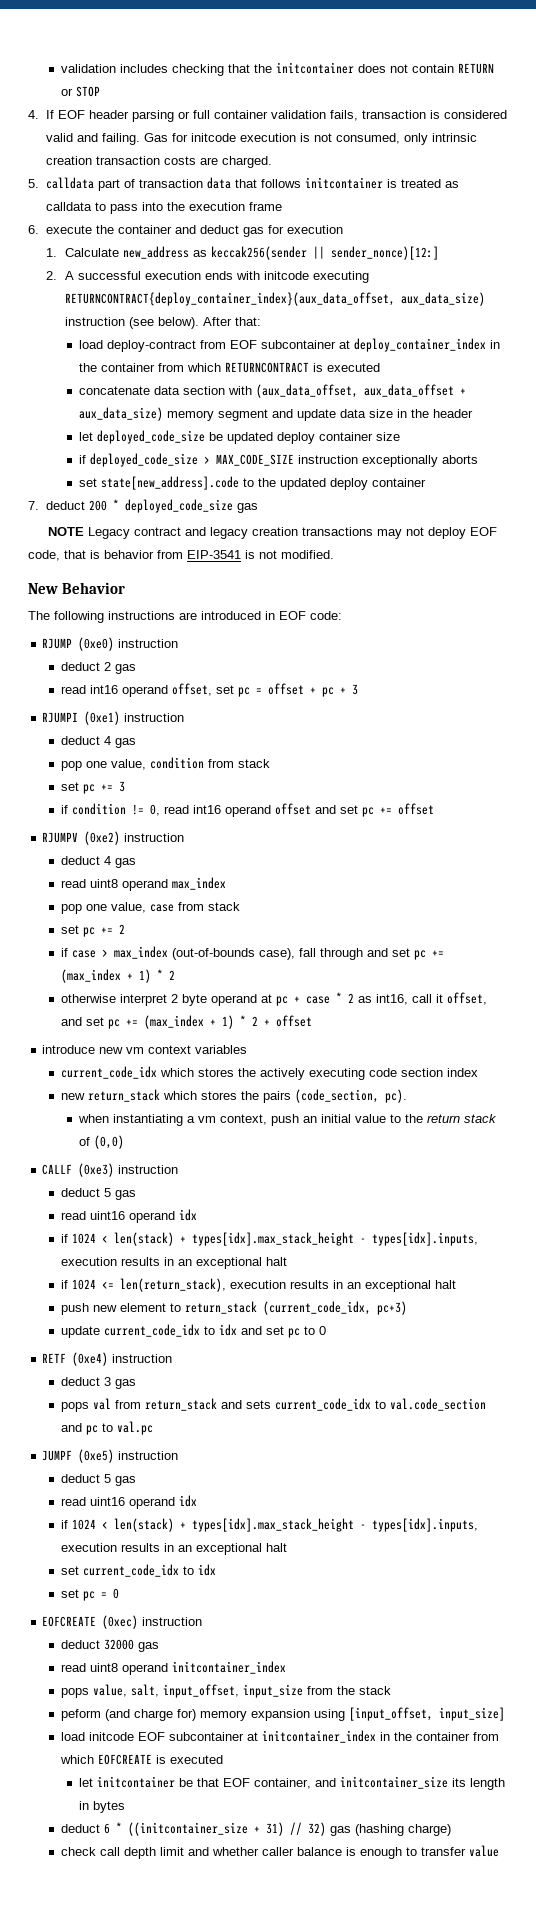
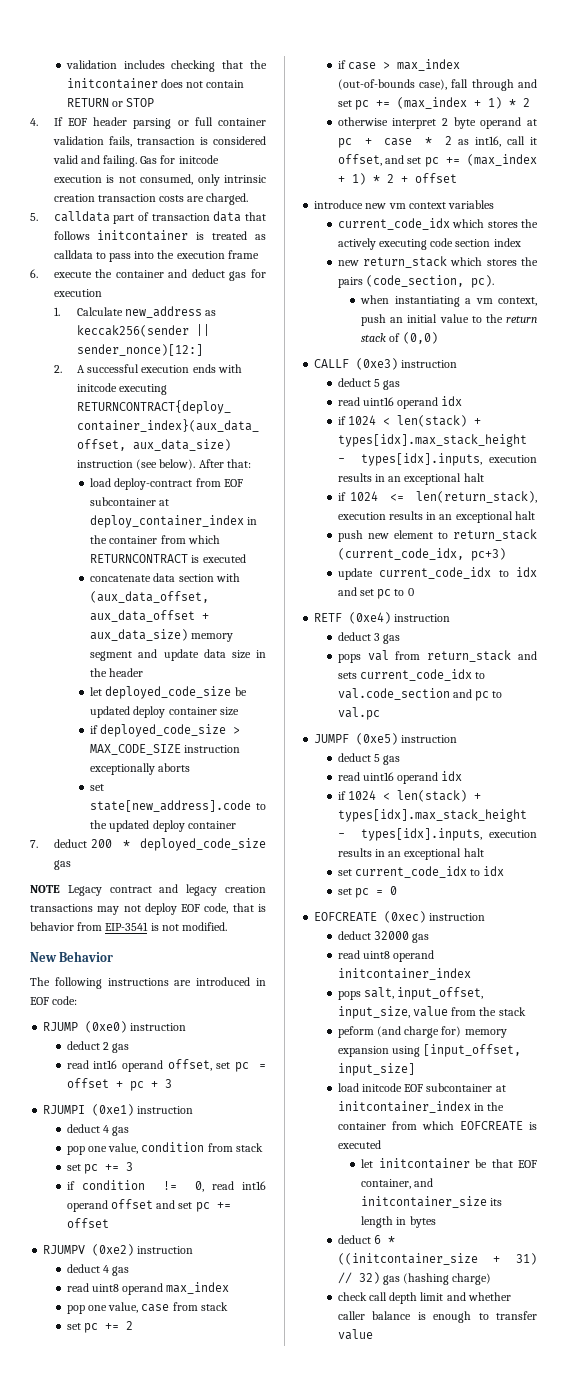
- pops value, salt, input_offset, input_size from the stack
+ pops salt, input_offset, input_size, value from the stack

